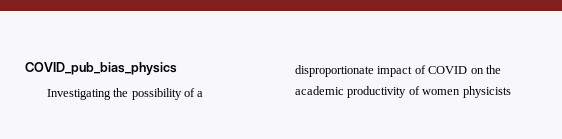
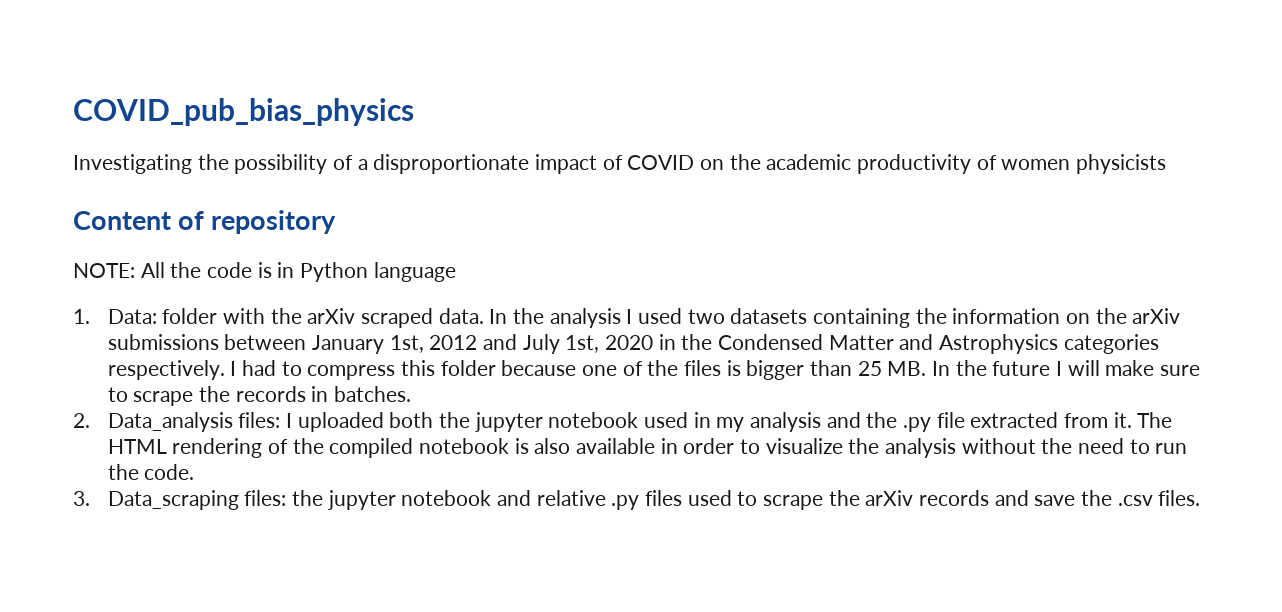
+ Content of repository
+ NOTE: All the code is in Python language
+ 1. Data: folder with the arXiv scraped data. In the analysis I used two datasets containing the information on the arXiv submissions between January 1st, 2012 and July 1st, 2020 in the Condensed Matter and Astrophysics categories respectively. I had to compress this folder because one of the files is bigger than 25 MB. In the future I will make sure to scrape the records in batches.
+ 2. Data_analysis files: I uploaded both the jupyter notebook used in my analysis and the .py file extracted from it. The HTML rendering of the compiled notebook is also available in order to visualize the analysis without the need to run the code.
+ 3. Data_scraping files: the jupyter notebook and relative .py files used to scrape the arXiv records and save the .csv files.

